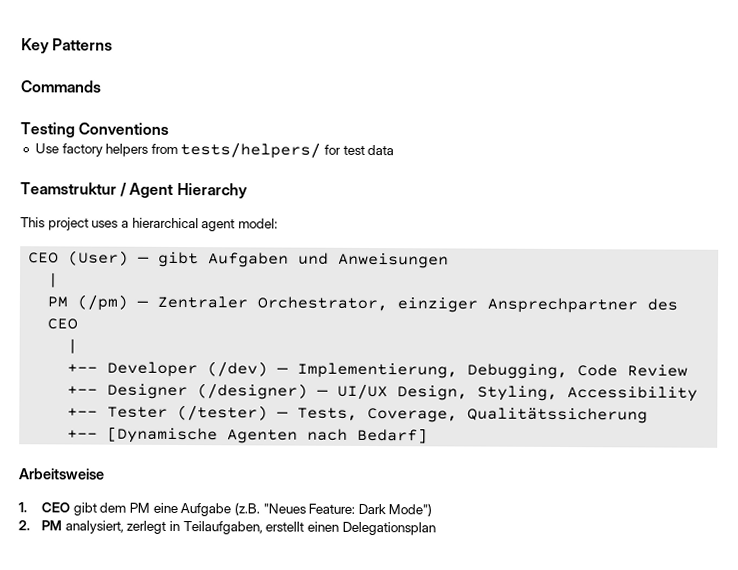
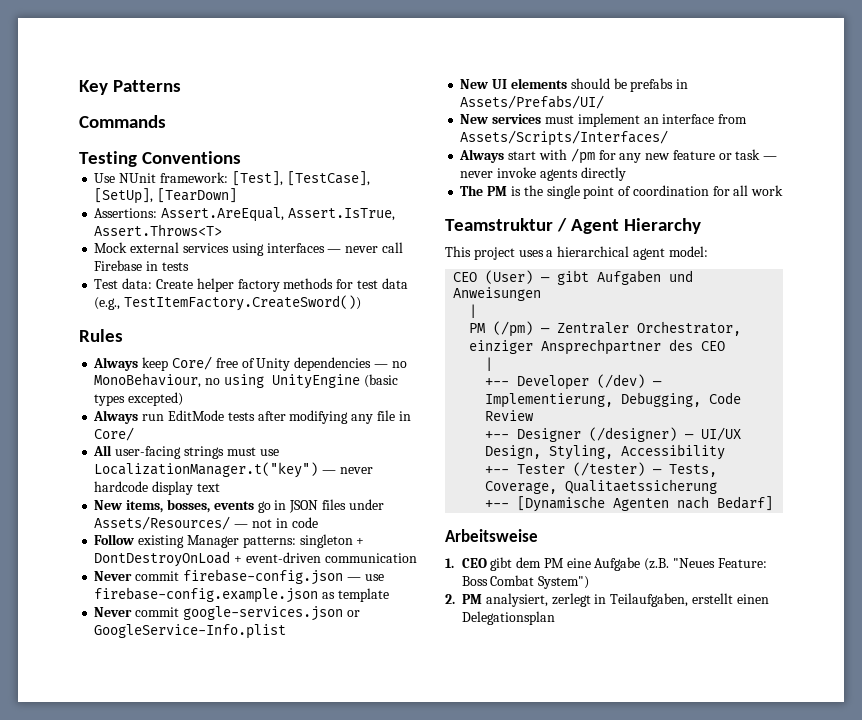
- Use factory helpers from tests/helpers/ for test data
+ Use NUnit framework: [Test], [TestCase], [SetUp], [TearDown]
+ Assertions: Assert.AreEqual, Assert.IsTrue, Assert.Throws<T>
+ Mock external services using interfaces — never call Firebase in tests
+ Test data: Create helper factory methods for test data (e.g., TestItemFactory.CreateSword())
+ Rules
+ Always keep Core/ free of Unity dependencies — no MonoBehaviour, no using UnityEngine (basic types excepted)
+ Always run EditMode tests after modifying any file in Core/
+ All user-facing strings must use LocalizationManager.t("key") — never hardcode display text
+ New items, bosses, events go in JSON files under Assets/Resources/ — not in code
+ Follow existing Manager patterns: singleton + DontDestroyOnLoad + event-driven communication
+ Never commit firebase-config.json — use firebase-config.example.json as template
+ Never commit google-services.json or GoogleService-Info.plist
+ New UI elements should be prefabs in Assets/Prefabs/UI/
+ New services must implement an interface from Assets/Scripts/Interfaces/
+ Always start with /pm for any new feature or task — never invoke agents directly
+ The PM is the single point of coordination for all work
- +-- Tester (/tester) — Tests, Coverage, Qualitätssicherung
+ +-- Tester (/tester) — Tests, Coverage, Qualitaetssicherung
- 1. CEO gibt dem PM eine Aufgabe (z.B. "Neues Feature: Dark Mode")
+ 1. CEO gibt dem PM eine Aufgabe (z.B. "Neues Feature: Boss Combat System")

